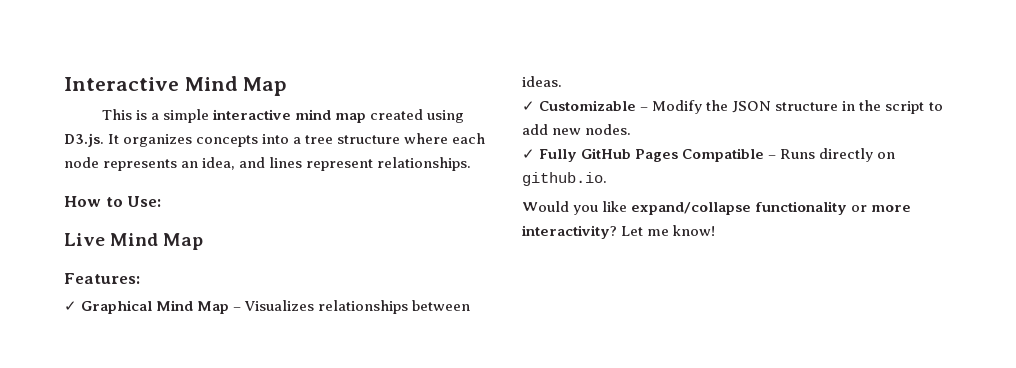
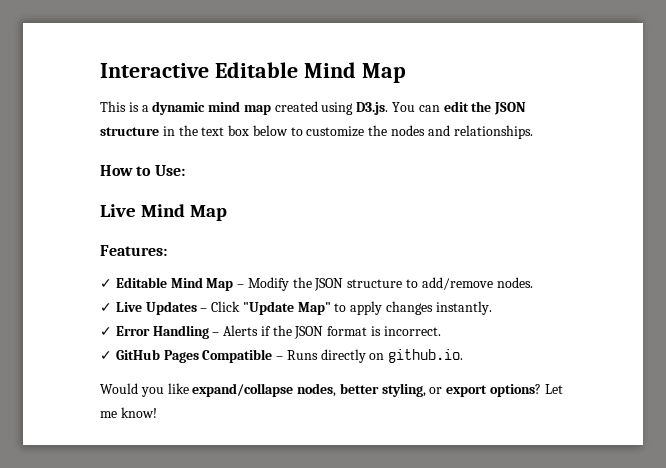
- Interactive Mind Map
+ Interactive Editable Mind Map
- This is a simple interactive mind map created using D3.js. It organizes concepts into a tree structure where each node represents an idea, and lines represent relationships.
+ This is a dynamic mind map created using D3.js. You can edit the JSON structure in the text box below to customize the nodes and relationships.
- ✓ Graphical Mind Map – Visualizes relationships between ideas.
- ✓ Customizable – Modify the JSON structure in the script to add new nodes.
- ✓ Fully GitHub Pages Compatible – Runs directly on github.io.
+ ✓ Editable Mind Map – Modify the JSON structure to add/remove nodes.
+ ✓ Live Updates – Click "Update Map" to apply changes instantly.
+ ✓ Error Handling – Alerts if the JSON format is incorrect.
+ ✓ GitHub Pages Compatible – Runs directly on github.io.
- Would you like expand/collapse functionality or more interactivity?
+ Would you like expand/collapse nodes, better styling, or export options?

